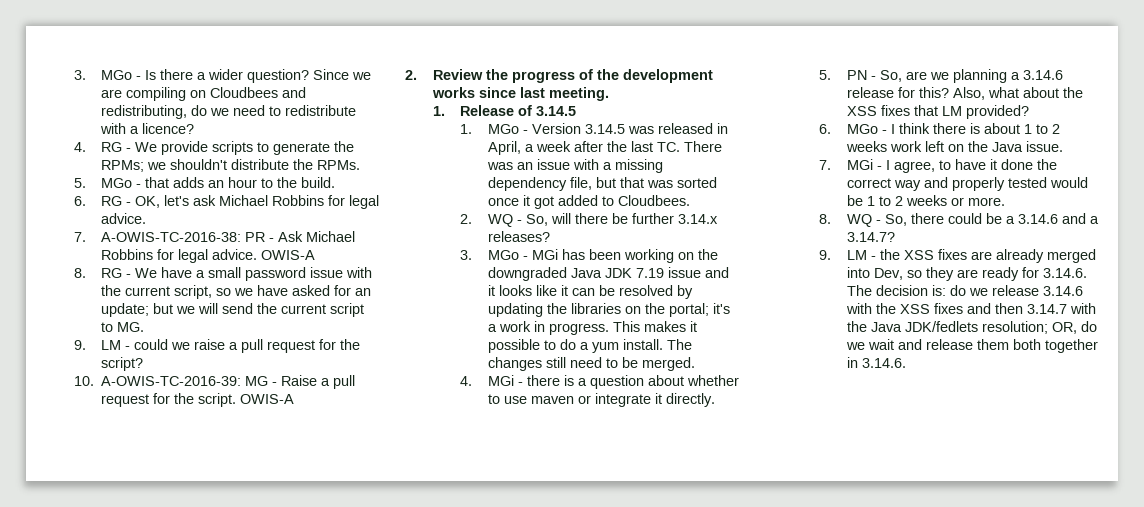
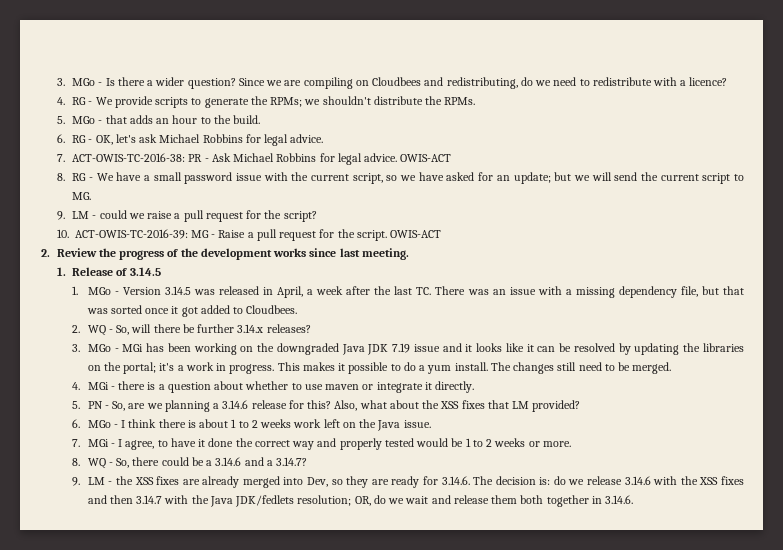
- 7. A-OWIS-TC-2016-38: PR - Ask Michael Robbins for legal advice. OWIS-A
+ 7. ACT-OWIS-TC-2016-38: PR - Ask Michael Robbins for legal advice. OWIS-ACT
- 10. A-OWIS-TC-2016-39: MG - Raise a pull request for the script. OWIS-A
+ 10. ACT-OWIS-TC-2016-39: MG - Raise a pull request for the script. OWIS-ACT

